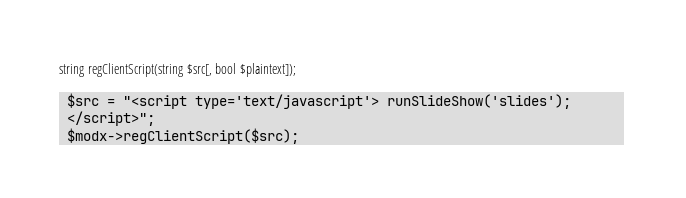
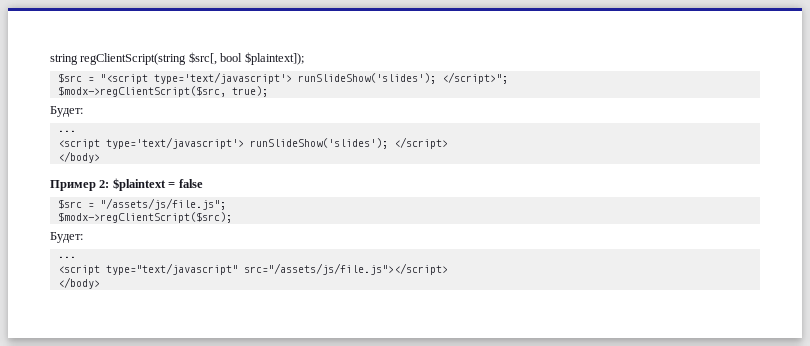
+ $modx->regClientScript($src, true);
+ Будет:
+ ...
+ <script type='text/javascript'> runSlideShow('slides'); </script>
+ </body>
+ Пример 2: $plaintext = false
+ $src = "/assets/js/file.js";
  $modx->regClientScript($src);
+ Будет:
+ ...
+ <script type="text/javascript" src="/assets/js/file.js"></script>
+ </body>

